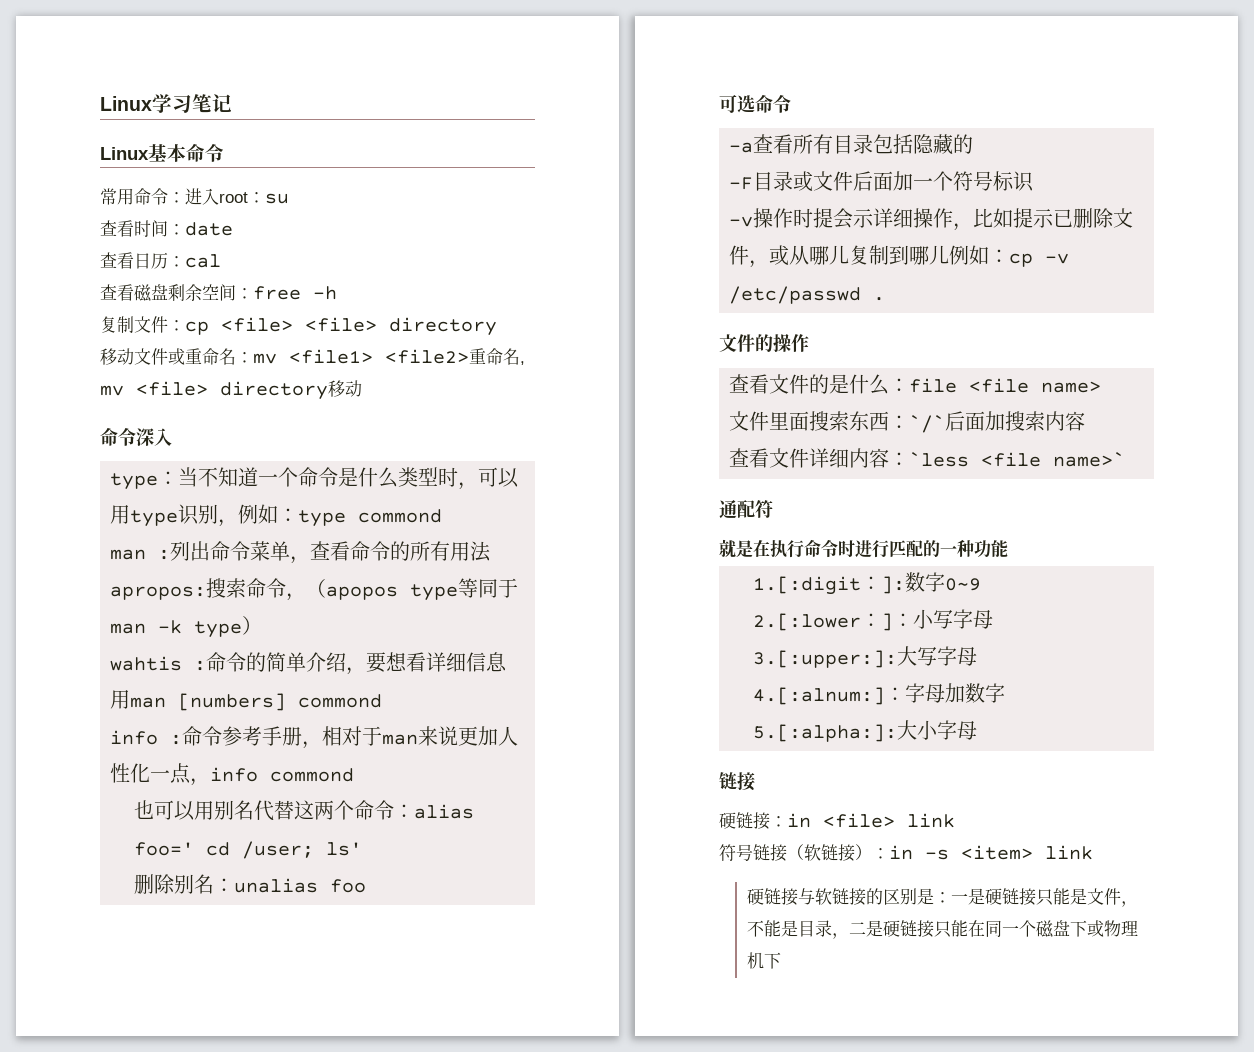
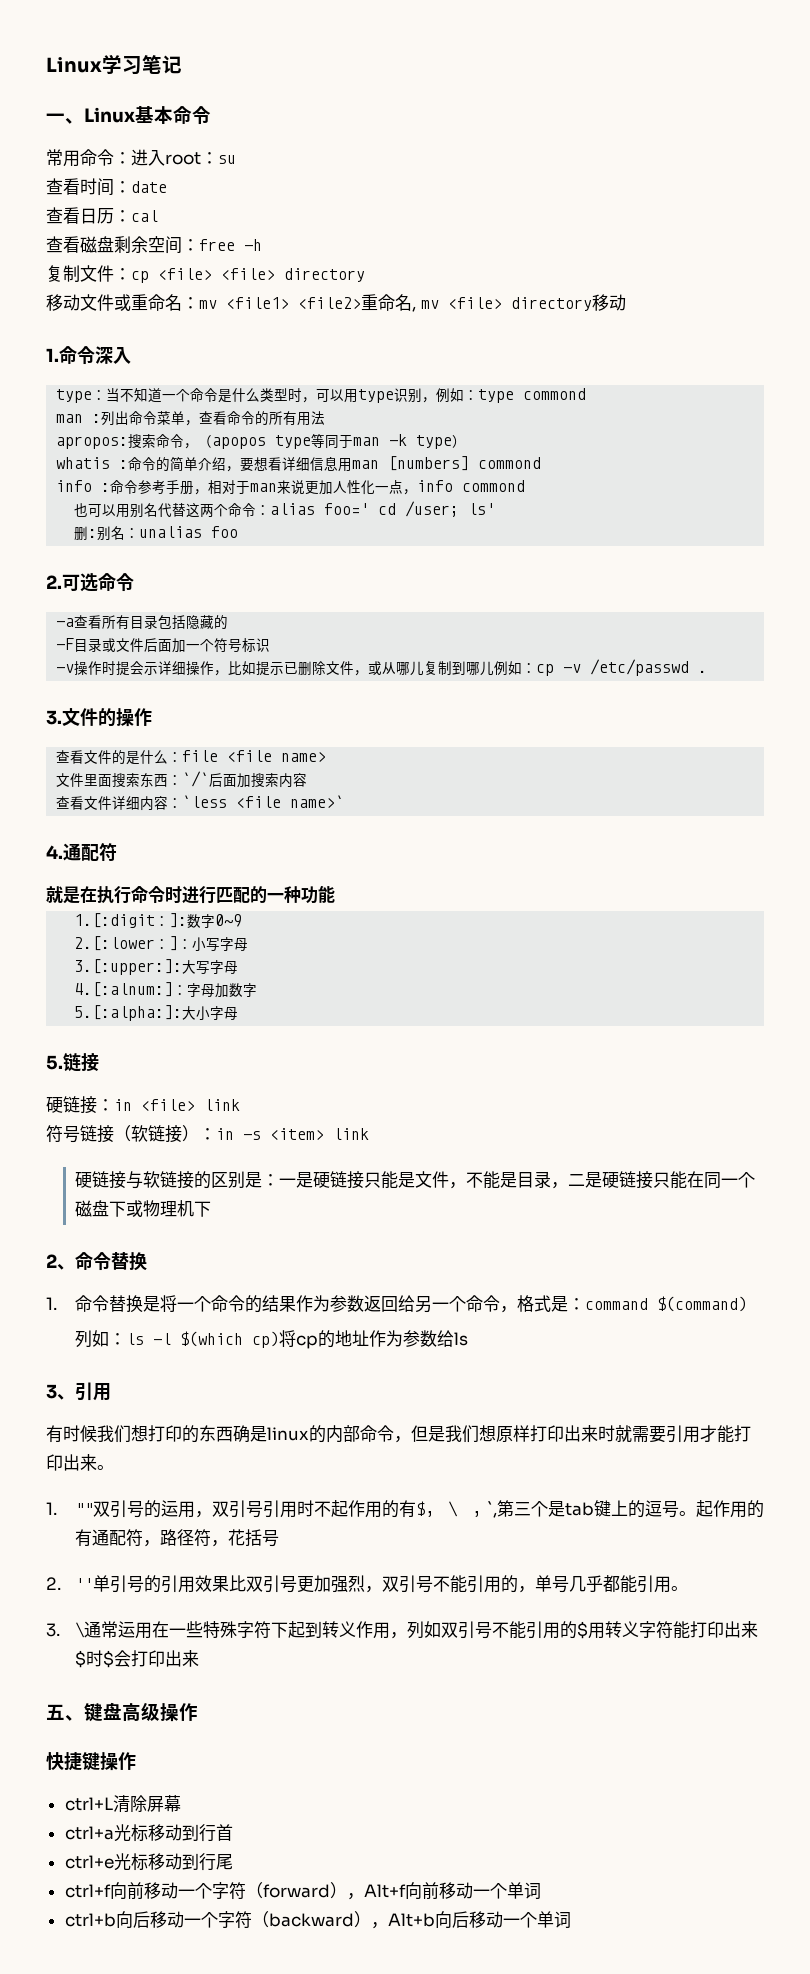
- Linux基本命令
+ 一、Linux基本命令
- 命令深入
+ 1.命令深入
- wahtis :命令的简单介绍，要想看详细信息用man [numbers] commond
+ whatis :命令的简单介绍，要想看详细信息用man [numbers] commond
- 删除别名：unalias foo
+ 删:别名：unalias foo
- 可选命令
+ 2.可选命令
- 文件的操作
+ 3.文件的操作
- 通配符
+ 4.通配符
  5.[:alpha:]:大小字母
- 链接
+ 5.链接
+ 2、命令替换
+ 1.命令替换是将一个命令的结果作为参数返回给另一个命令，格式是：command $(command)
+ 列如：ls -l $(which cp)将cp的地址作为参数给ls
+ 3、引用
+ 有时候我们想打印的东西确是linux的内部命令，但是我们想原样打印出来时就需要引用才能打印出来。
+ 1. ""双引号的运用，双引号引用时不起作用的有$, \ , `,第三个是tab键上的逗号。起作用的有通配符，路径符，花括号
+ 2. ''单引号的引用效果比双引号更加强烈，双引号不能引用的，单号几乎都能引用。
+ 3. \通常运用在一些特殊字符下起到转义作用，列如双引号不能引用的$用转义字符能打印出来$时$会打印出来
+ 五、键盘高级操作
+ 快捷键操作
+ ctrl+L清除屏幕
+ ctrl+a光标移动到行首
+ ctrl+e光标移动到行尾
+ ctrl+f向前移动一个字符（forward），Alt+f向前移动一个单词
+ ctrl+b向后移动一个字符（backward），Alt+b向后移动一个单词

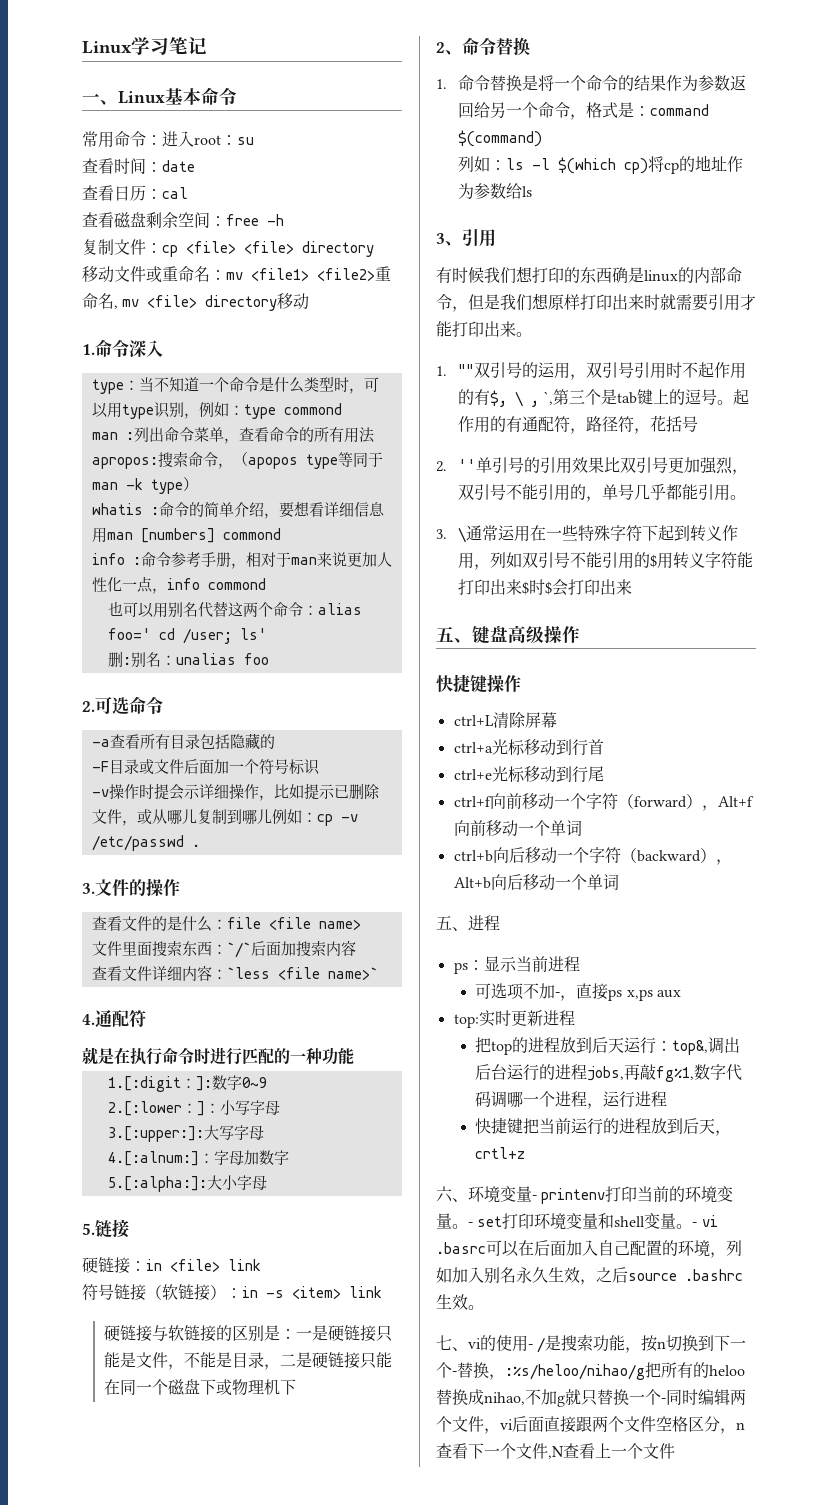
+ 五、进程
+ ps：显示当前进程
+ 可选项不加-，直接ps x,ps aux
+ top:实时更新进程
+ 把top的进程放到后天运行：top&,调出后台运行的进程jobs,再敲fg%1,数字代码调哪一个进程，运行进程
+ 快捷键把当前运行的进程放到后天，crtl+z
+ 六、环境变量- printenv打印当前的环境变量。- set打印环境变量和shell变量。- vi .basrc可以在后面加入自己配置的环境，列如加入别名永久生效，之后source .bashrc生效。
+ 七、vi的使用- /是搜索功能，按n切换到下一个-替换，:%s/heloo/nihao/g把所有的heloo替换成nihao,不加g就只替换一个-同时编辑两个文件，vi后面直接跟两个文件空格区分，n查看下一个文件,N查看上一个文件

